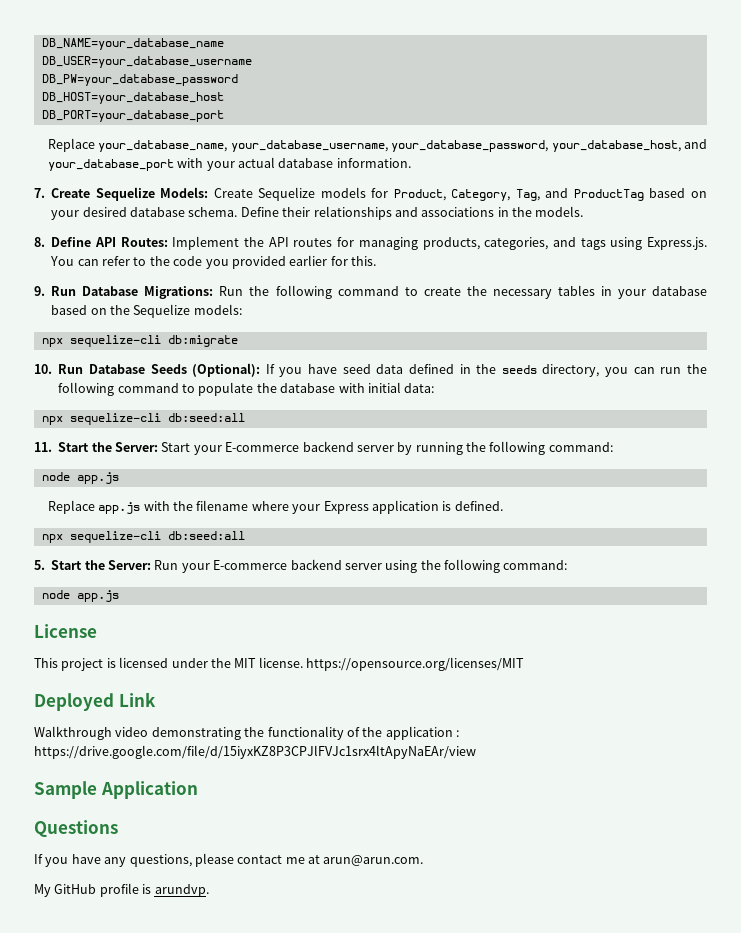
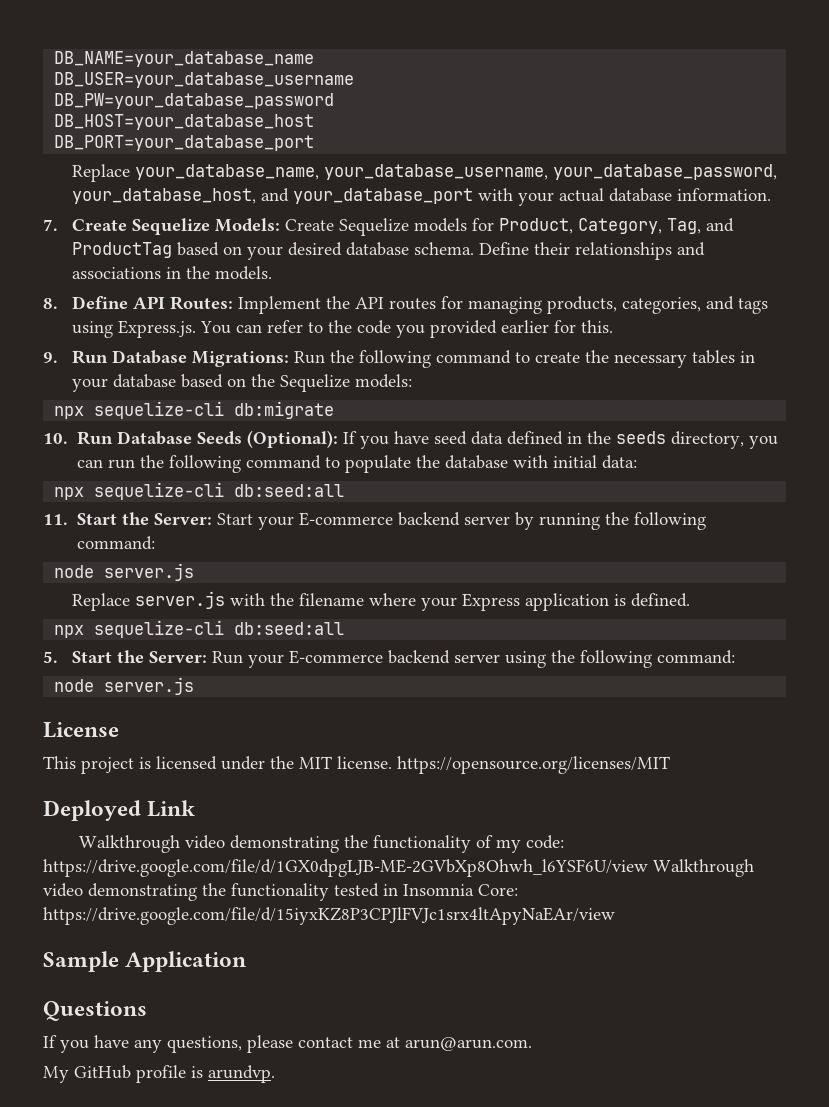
  11. Start the Server: Start your E-commerce backend server by running the following command:
- node app.js
- Replace app.js with the filename where your Express application is defined.
+ node server.js
+ Replace server.js with the filename where your Express application is defined.
  5. Start the Server: Run your E-commerce backend server using the following command:
- node app.js
+ node server.js
- Walkthrough video demonstrating the functionality of the application : https://drive.google.com/file/d/15iyxKZ8P3CPJlFVJc1srx4ltApyNaEAr/view
+ Walkthrough video demonstrating the functionality of my code: https://drive.google.com/file/d/1GX0dpgLJB-ME-2GVbXp8Ohwh_l6YSF6U/view Walkthrough video demonstrating the functionality tested in Insomnia Core: https://drive.google.com/file/d/15iyxKZ8P3CPJlFVJc1srx4ltApyNaEAr/view

